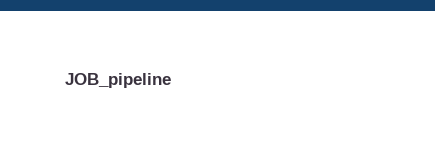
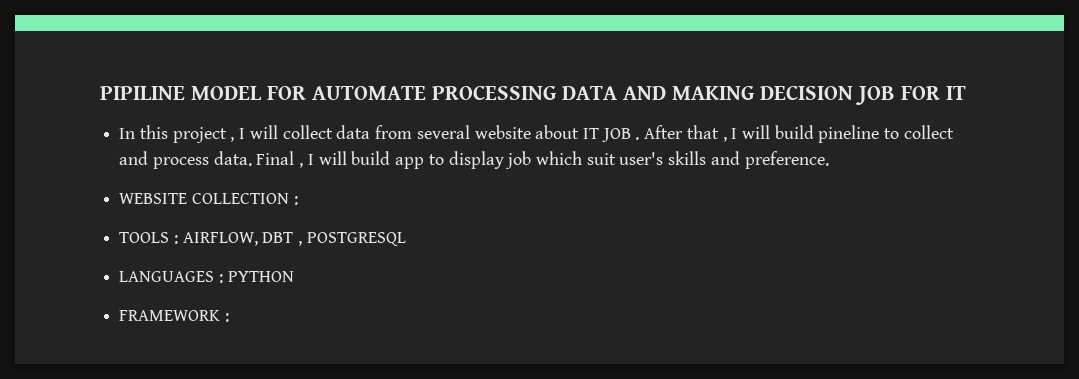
- JOB_pipeline
+ PIPILINE MODEL FOR AUTOMATE PROCESSING DATA AND MAKING DECISION JOB FOR IT
+ In this project , I will collect data from several website about IT JOB . After that , I will build pineline to collect and process data. Final , I will build app to display job which suit user's skills and preference.
+ WEBSITE COLLECTION :
+ TOOLS : AIRFLOW, DBT , POSTGRESQL
+ LANGUAGES : PYTHON
+ FRAMEWORK :

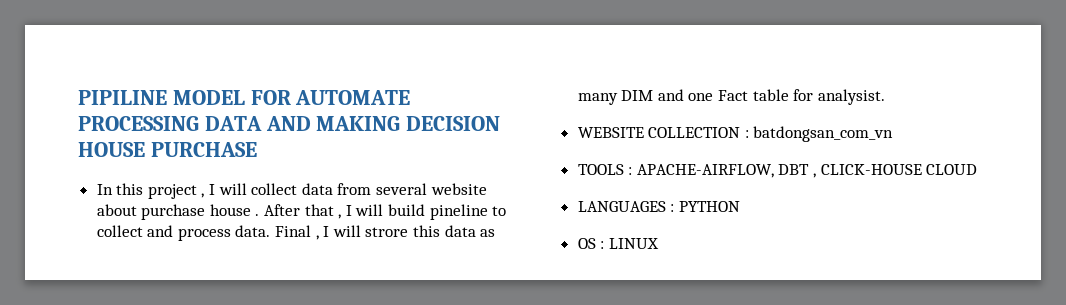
- PIPILINE MODEL FOR AUTOMATE PROCESSING DATA AND MAKING DECISION JOB FOR IT
+ PIPILINE MODEL FOR AUTOMATE PROCESSING DATA AND MAKING DECISION HOUSE PURCHASE
- In this project , I will collect data from several website about IT JOB .
+ In this project , I will collect data from several website about purchase house .
- Final , I will build app to display job which suit user's skills and preference.
+ Final , I will strore this data as many DIM and one Fact table for analysist.
- WEBSITE COLLECTION :
+ WEBSITE COLLECTION : batdongsan_com_vn
- TOOLS : AIRFLOW, DBT , POSTGRESQL
+ TOOLS : APACHE-AIRFLOW, DBT , CLICK-HOUSE CLOUD
- FRAMEWORK :
+ OS : LINUX

